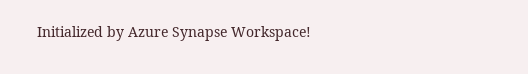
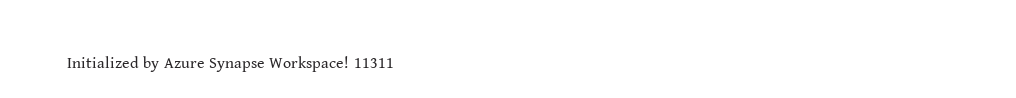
+ 11311

